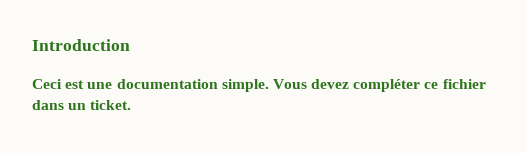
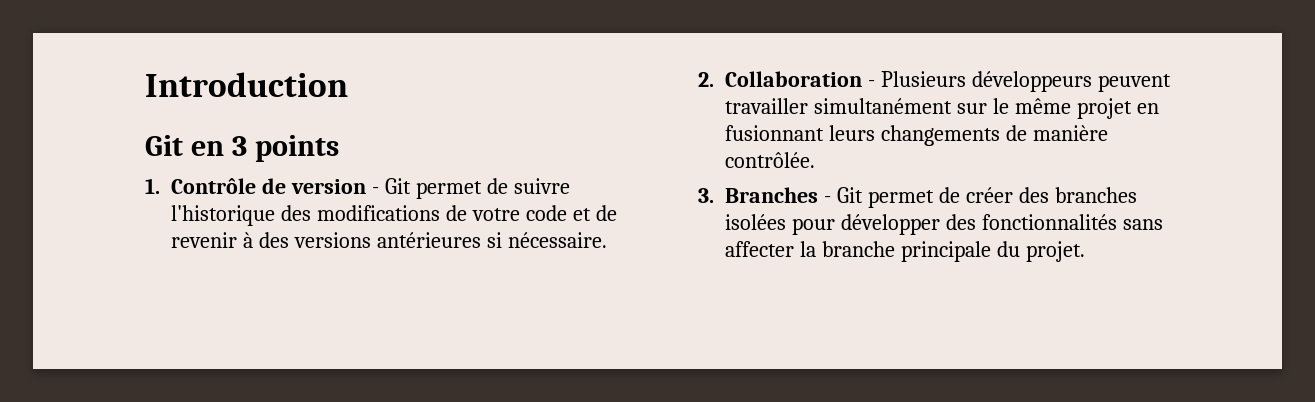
- Ceci est une documentation simple. Vous devez compléter ce fichier dans un ticket.
+ Git en 3 points
+ 1. Contrôle de version - Git permet de suivre l'historique des modifications de votre code et de revenir à des versions antérieures si nécessaire.
+ 2. Collaboration - Plusieurs développeurs peuvent travailler simultanément sur le même projet en fusionnant leurs changements de manière contrôlée.
+ 3. Branches - Git permet de créer des branches isolées pour développer des fonctionnalités sans affecter la branche principale du projet.

